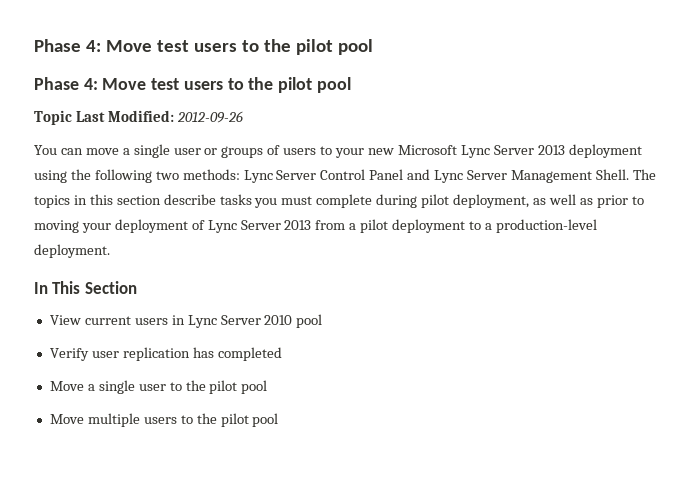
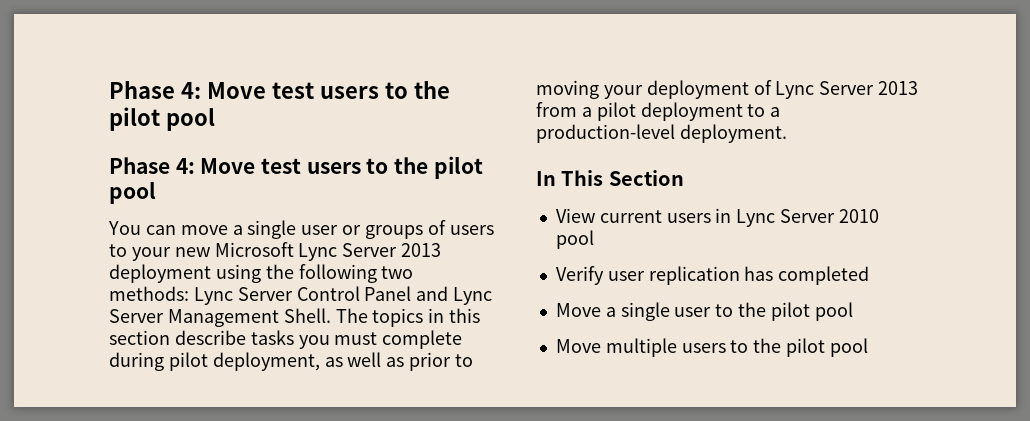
- Topic Last Modified: 2012-09-26

